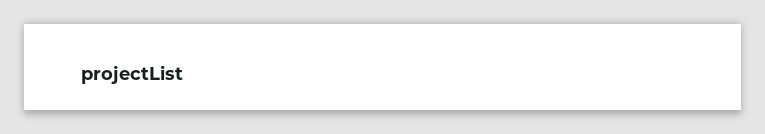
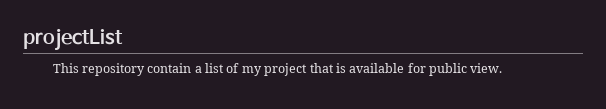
+ This repository contain a list of my project that is available for public view.

